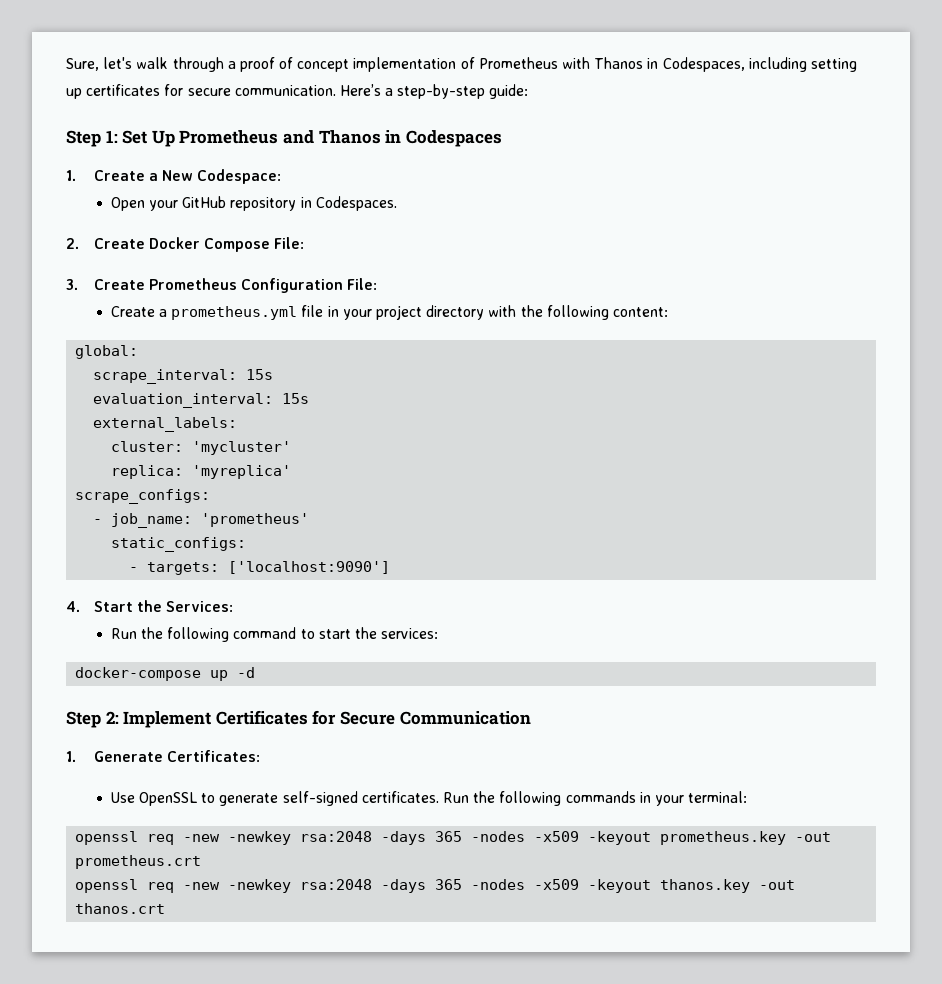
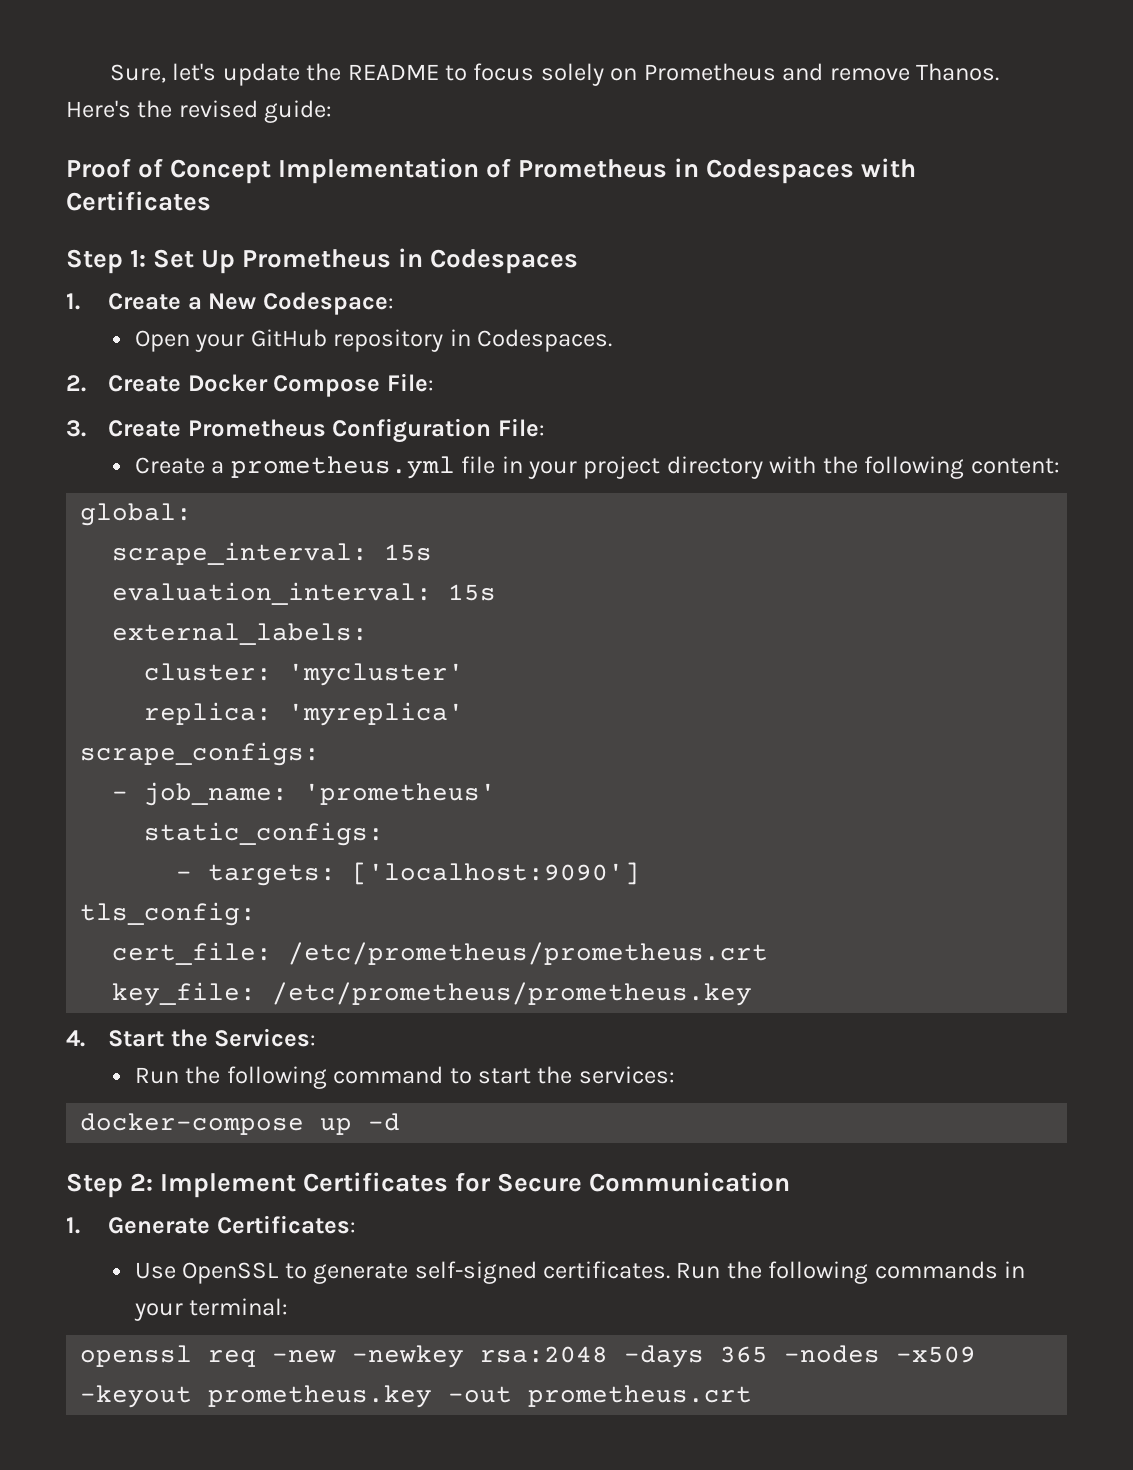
- Sure, let's walk through a proof of concept implementation of Prometheus with Thanos in Codespaces, including setting up certificates for secure communication. Here’s a step-by-step guide:
+ Sure, let's update the README to focus solely on Prometheus and remove Thanos. Here's the revised guide:
+ Proof of Concept Implementation of Prometheus in Codespaces with Certificates
- Step 1: Set Up Prometheus and Thanos in Codespaces
+ Step 1: Set Up Prometheus in Codespaces
+ tls_config:
+ cert_file: /etc/prometheus/prometheus.crt
+ key_file: /etc/prometheus/prometheus.key
- openssl req -new -newkey rsa:2048 -days 365 -nodes -x509 -keyout thanos.key -out thanos.crt

